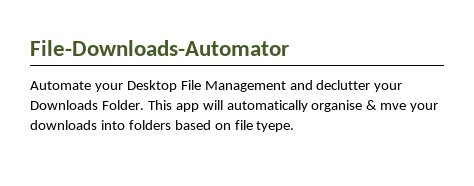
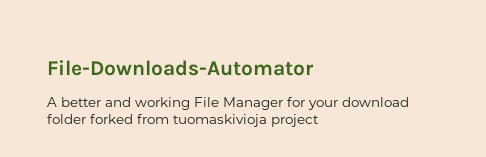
- Automate your Desktop File Management and declutter your Downloads Folder. This app will automatically organise & mve your downloads into folders based on file tyepe.
+ A better and working File Manager for your download folder forked from tuomaskivioja project

